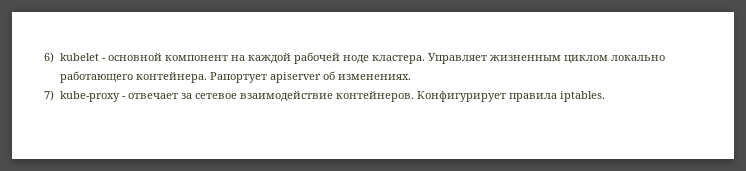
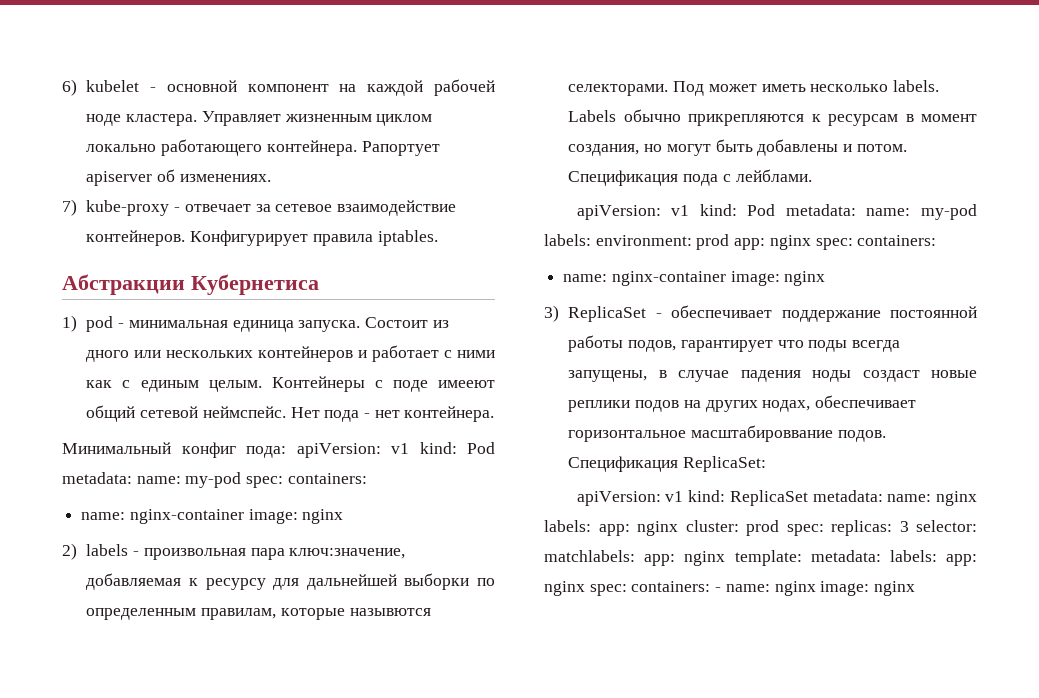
+ Абстракции Кубернетиса
+ 1) pod - минимальная единица запуска. Состоит из дного или нескольких контейнеров и работает с ними как с единым целым. Контейнеры с поде имееют общий сетевой неймспейс. Нет пода - нет контейнера.
+ Минимальный конфиг пода: apiVersion: v1 kind: Pod metadata: name: my-pod spec: containers:
+ name: nginx-container image: nginx
+ 2) labels - произвольная пара ключ:значение, добавляемая к ресурсу для дальнейшей выборки по определенным правилам, которые назывются селекторами. Под может иметь несколько labels. Labels обычно прикрепляются к ресурсам в момент создания, но могут быть добавлены и потом. Спецификация пода с лейблами.
+ apiVersion: v1 kind: Pod metadata: name: my-pod labels: environment: prod app: nginx spec: containers:
+ name: nginx-container image: nginx
+ 3) ReplicaSet - обеспечивает поддержание постоянной работы подов, гарантирует что поды всегда запущены, в случае падения ноды создаст новые реплики подов на других нодах, обеспечивает горизонтальное масштабироввание подов. Спецификация ReplicaSet:
+ apiVersion: v1 kind: ReplicaSet metadata: name: nginx labels: app: nginx cluster: prod spec: replicas: 3 selector: matchlabels: app: nginx template: metadata: labels: app: nginx spec: containers: - name: nginx image: nginx

